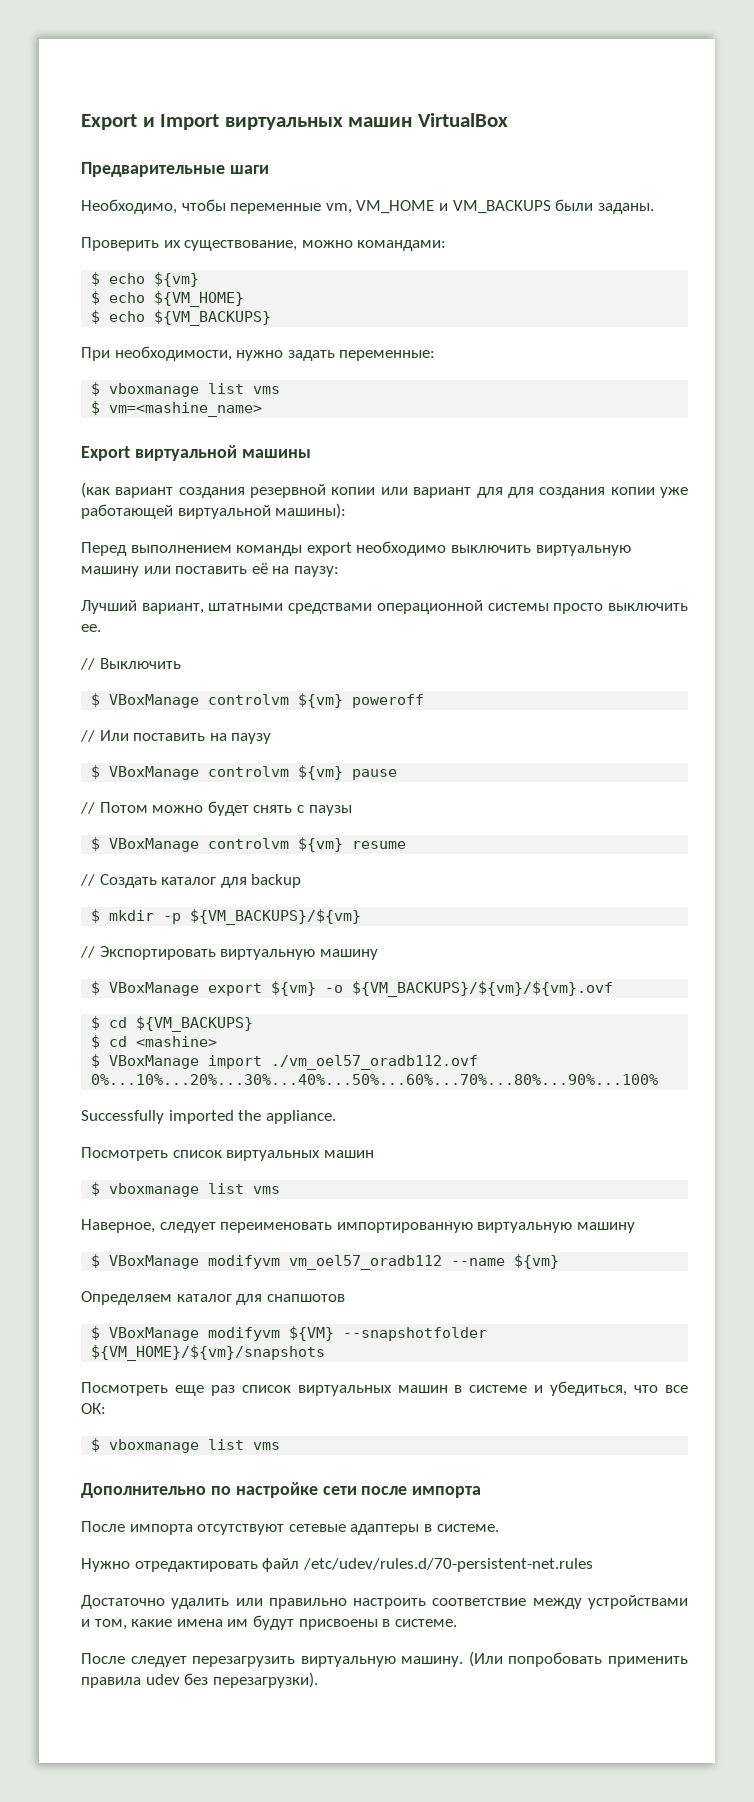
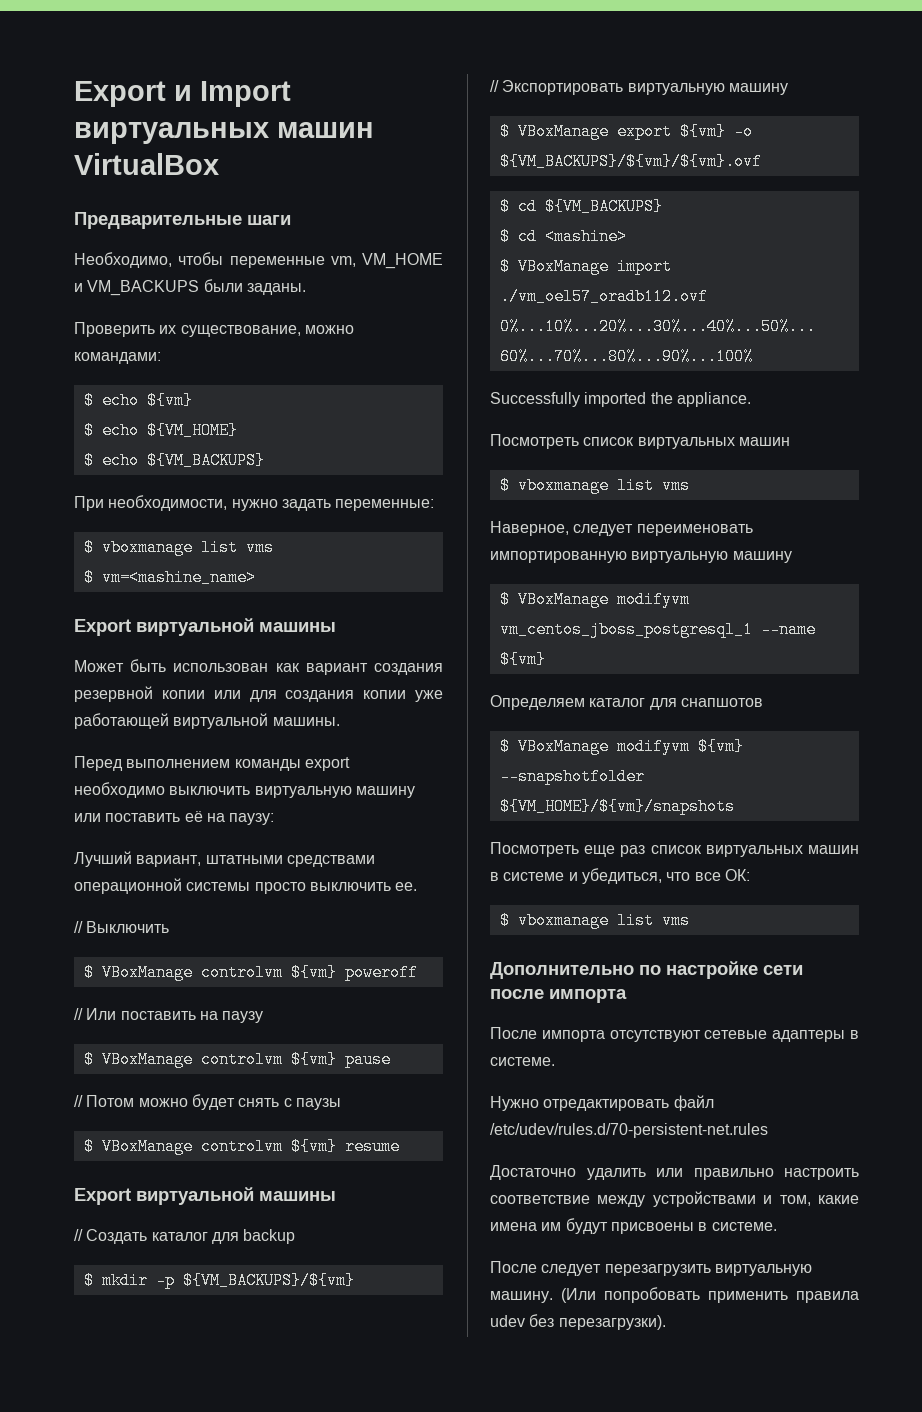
- (как вариант создания резервной копии или вариант для для создания копии уже работающей виртуальной машины):
+ Может быть использован как вариант создания резервной копии или для создания копии уже работающей виртуальной машины.
  $ VBoxManage controlvm ${vm} resume
+ Export виртуальной машины
- $ VBoxManage modifyvm vm_oel57_oradb112 --name ${vm}
+ $ VBoxManage modifyvm vm_centos_jboss_postgresql_1 --name ${vm}
- $ VBoxManage modifyvm ${VM} --snapshotfolder ${VM_HOME}/${vm}/snapshots
+ $ VBoxManage modifyvm ${vm} --snapshotfolder ${VM_HOME}/${vm}/snapshots

